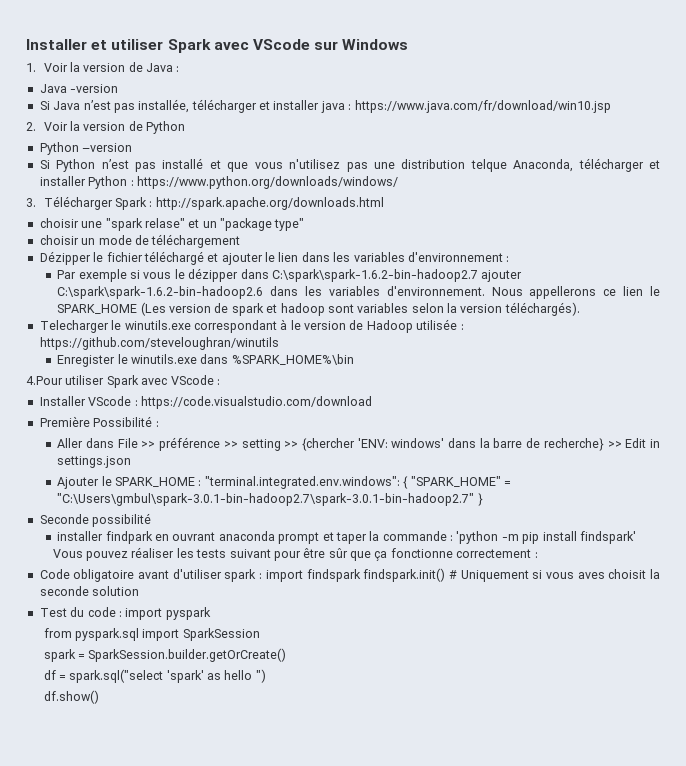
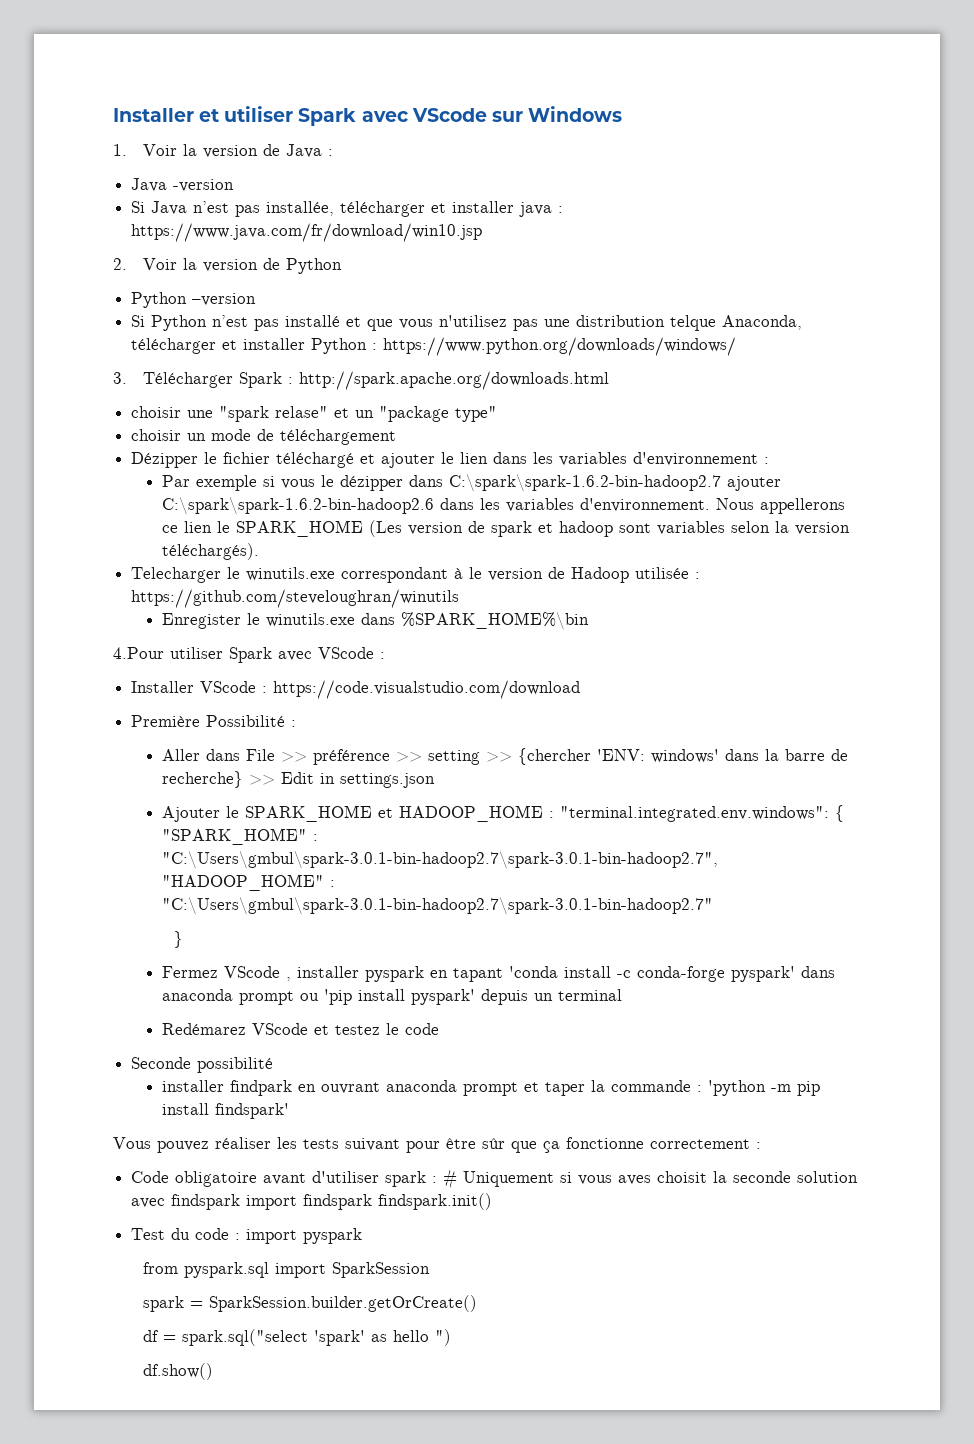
- Ajouter le SPARK_HOME : "terminal.integrated.env.windows": { "SPARK_HOME" = "C:\Users\gmbul\spark-3.0.1-bin-hadoop2.7\spark-3.0.1-bin-hadoop2.7" }
+ Ajouter le SPARK_HOME et HADOOP_HOME : "terminal.integrated.env.windows": { "SPARK_HOME" : "C:\Users\gmbul\spark-3.0.1-bin-hadoop2.7\spark-3.0.1-bin-hadoop2.7", "HADOOP_HOME" : "C:\Users\gmbul\spark-3.0.1-bin-hadoop2.7\spark-3.0.1-bin-hadoop2.7"
+ }
+ Fermez VScode , installer pyspark en tapant 'conda install -c conda-forge pyspark' dans anaconda prompt ou 'pip install pyspark' depuis un terminal
+ Redémarez VScode et testez le code
- Code obligatoire avant d'utiliser spark : import findspark findspark.init() # Uniquement si vous aves choisit la seconde solution
+ Code obligatoire avant d'utiliser spark : # Uniquement si vous aves choisit la seconde solution avec findspark import findspark findspark.init()

